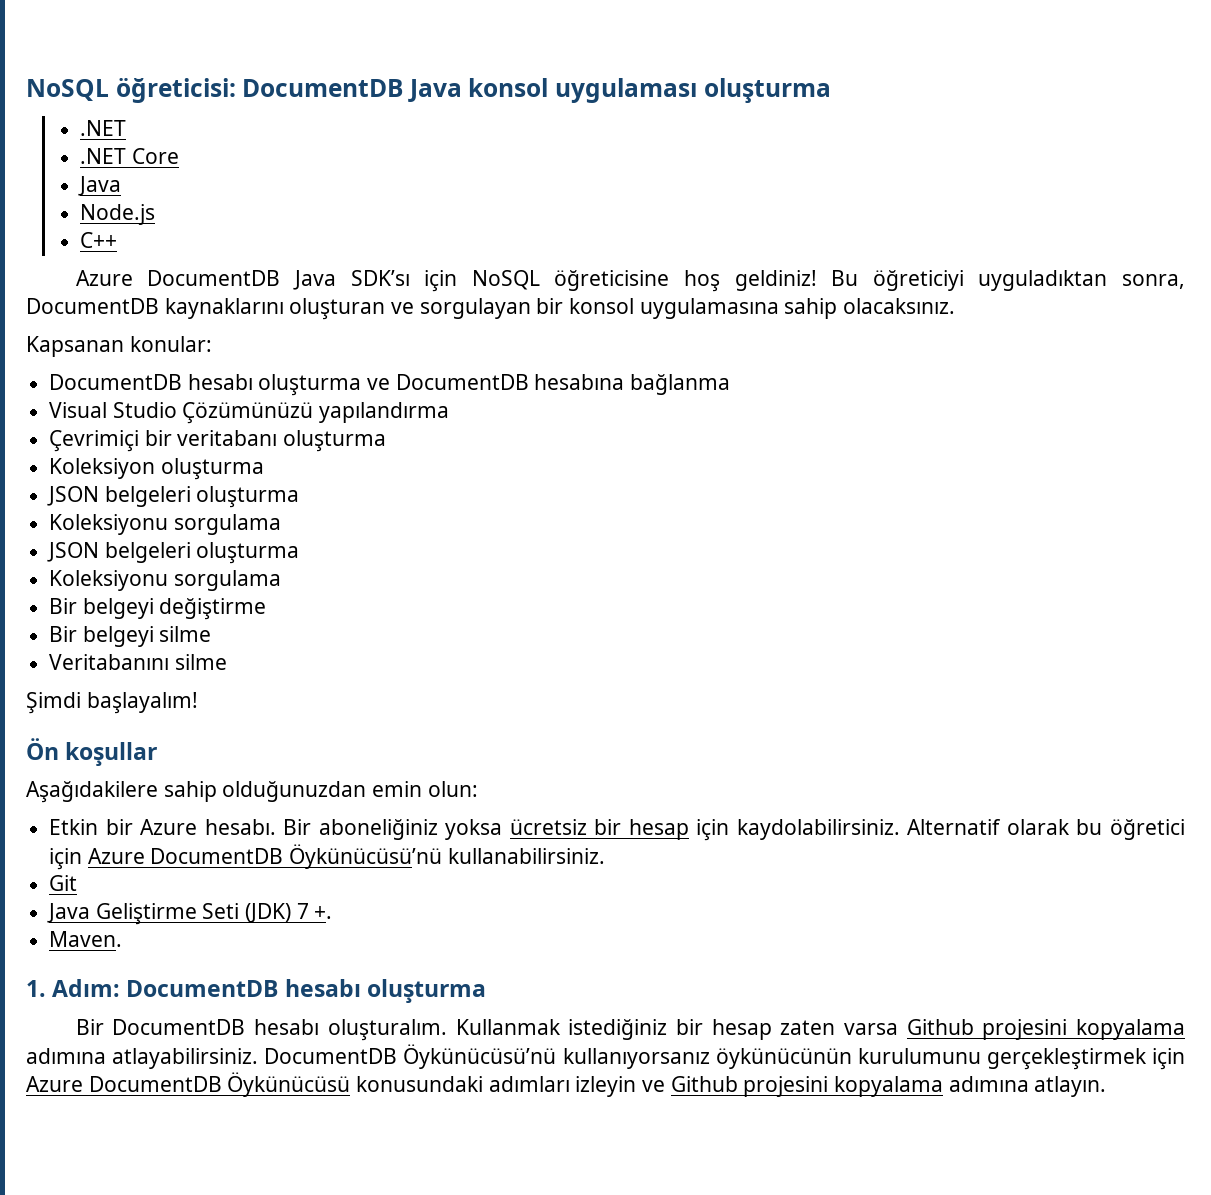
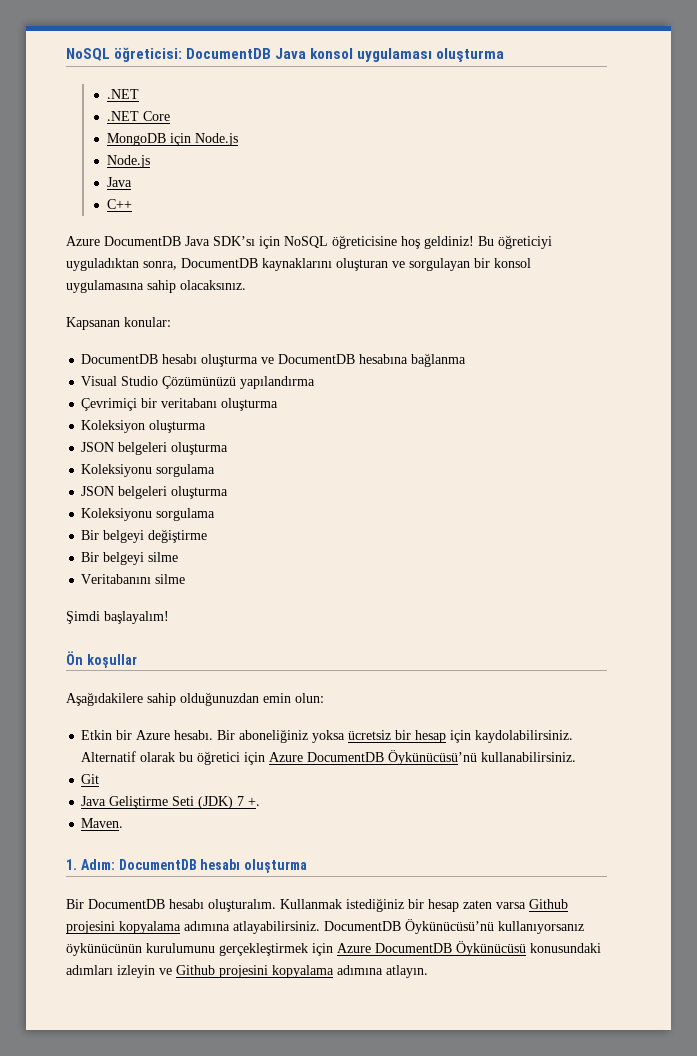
  .NET Core
+ MongoDB için Node.js
+ Node.js
  Java
- Node.js

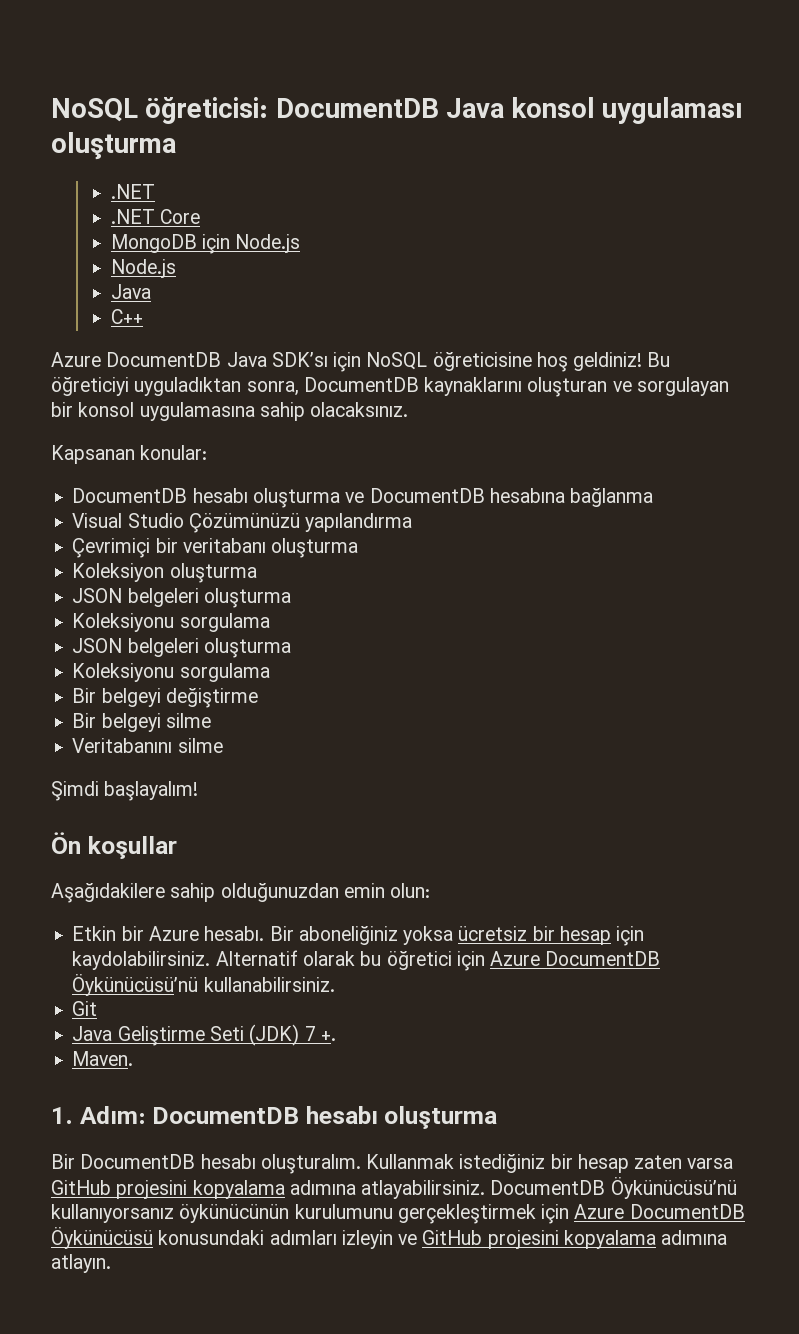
- Kullanmak istediğiniz bir hesap zaten varsa Github projesini kopyalama adımına atlayabilirsiniz.
+ Kullanmak istediğiniz bir hesap zaten varsa GitHub projesini kopyalama adımına atlayabilirsiniz.
- DocumentDB Öykünücüsü’nü kullanıyorsanız öykünücünün kurulumunu gerçekleştirmek için Azure DocumentDB Öykünücüsü konusundaki adımları izleyin ve Github projesini kopyalama adımına atlayın.
+ DocumentDB Öykünücüsü’nü kullanıyorsanız öykünücünün kurulumunu gerçekleştirmek için Azure DocumentDB Öykünücüsü konusundaki adımları izleyin ve GitHub projesini kopyalama adımına atlayın.

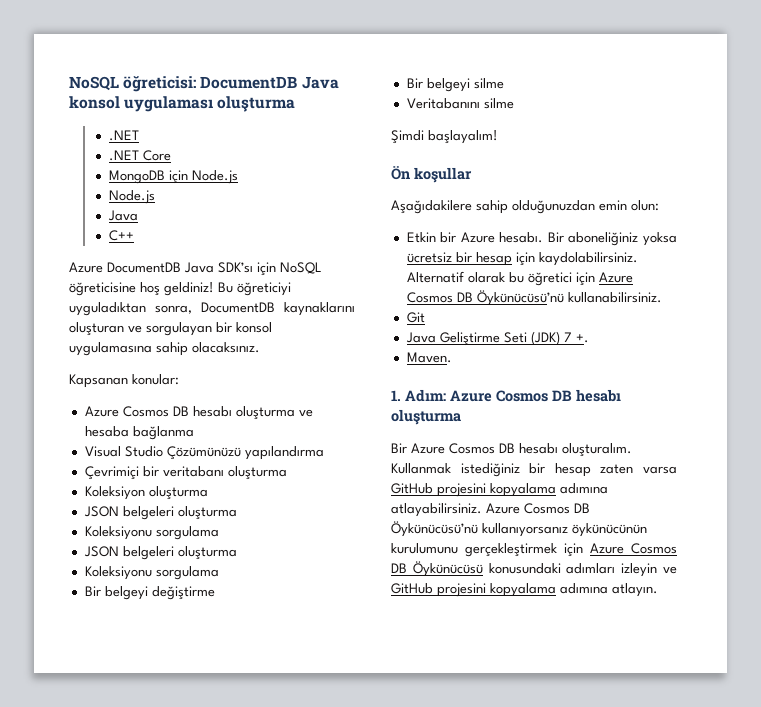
- DocumentDB hesabı oluşturma ve DocumentDB hesabına bağlanma
+ Azure Cosmos DB hesabı oluşturma ve hesaba bağlanma
- Alternatif olarak bu öğretici için Azure DocumentDB Öykünücüsü’nü kullanabilirsiniz.
+ Alternatif olarak bu öğretici için Azure Cosmos DB Öykünücüsü’nü kullanabilirsiniz.
- 1. Adım: DocumentDB hesabı oluşturma
+ 1. Adım: Azure Cosmos DB hesabı oluşturma
- Bir DocumentDB hesabı oluşturalım.
+ Bir Azure Cosmos DB hesabı oluşturalım.
- DocumentDB Öykünücüsü’nü kullanıyorsanız öykünücünün kurulumunu gerçekleştirmek için Azure DocumentDB Öykünücüsü konusundaki adımları izleyin ve GitHub projesini kopyalama adımına atlayın.
+ Azure Cosmos DB Öykünücüsü’nü kullanıyorsanız öykünücünün kurulumunu gerçekleştirmek için Azure Cosmos DB Öykünücüsü konusundaki adımları izleyin ve GitHub projesini kopyalama adımına atlayın.

